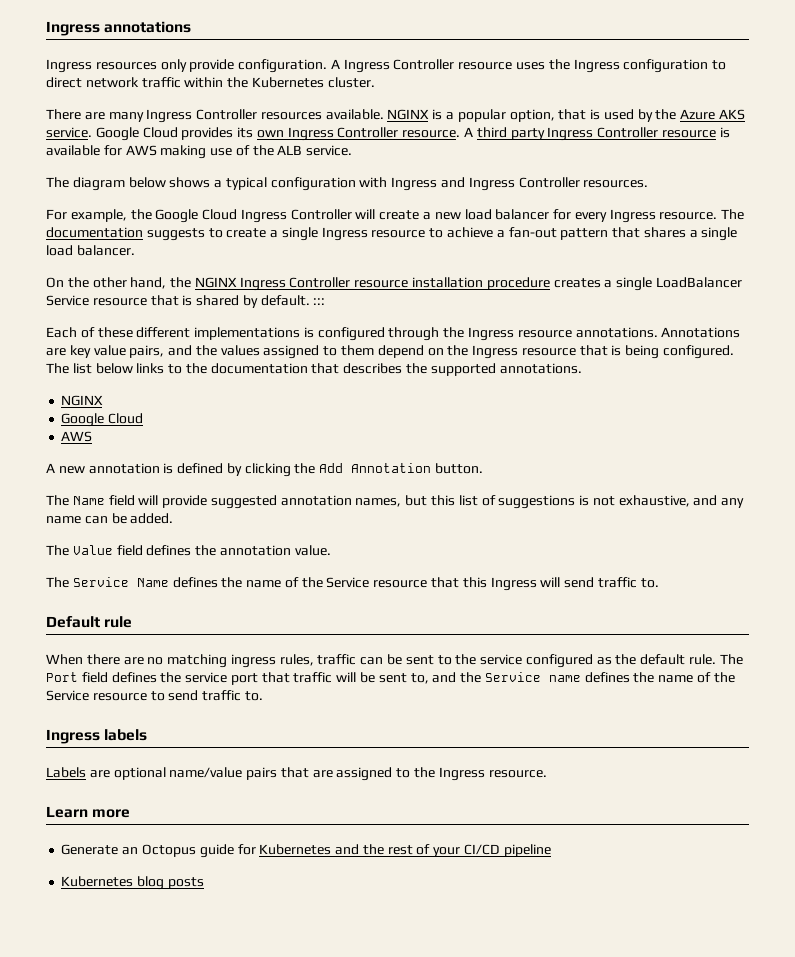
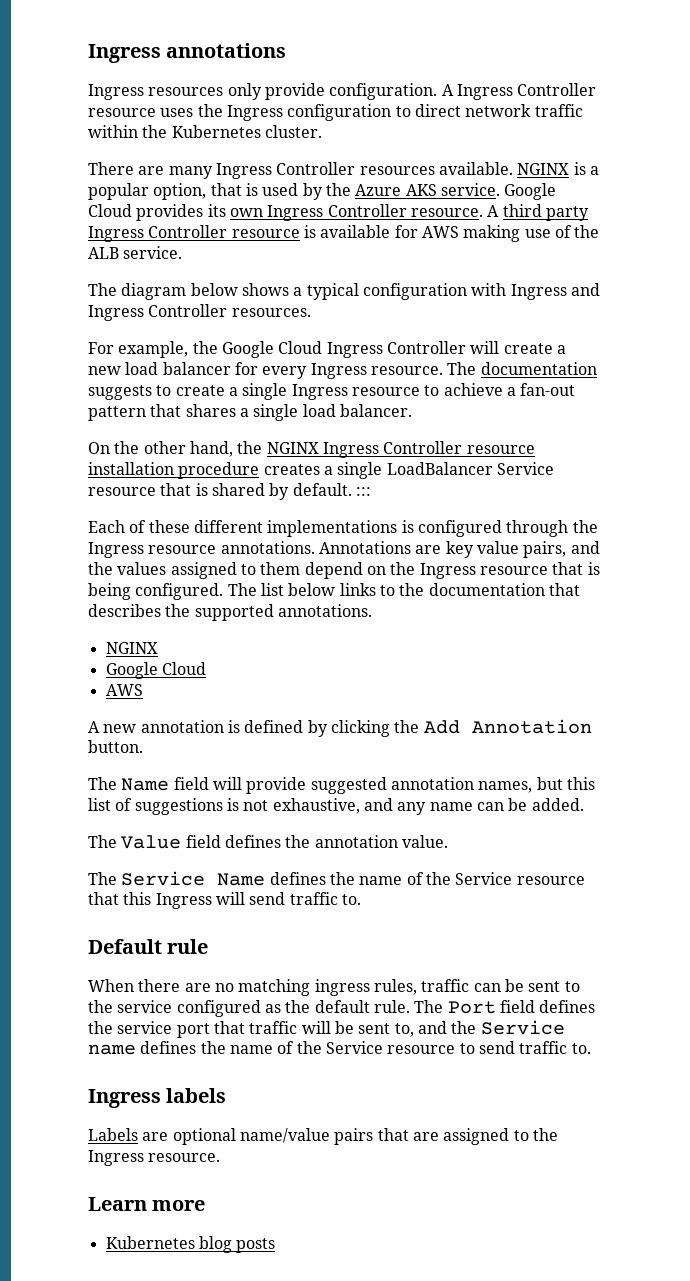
- Generate an Octopus guide for Kubernetes and the rest of your CI/CD pipeline

